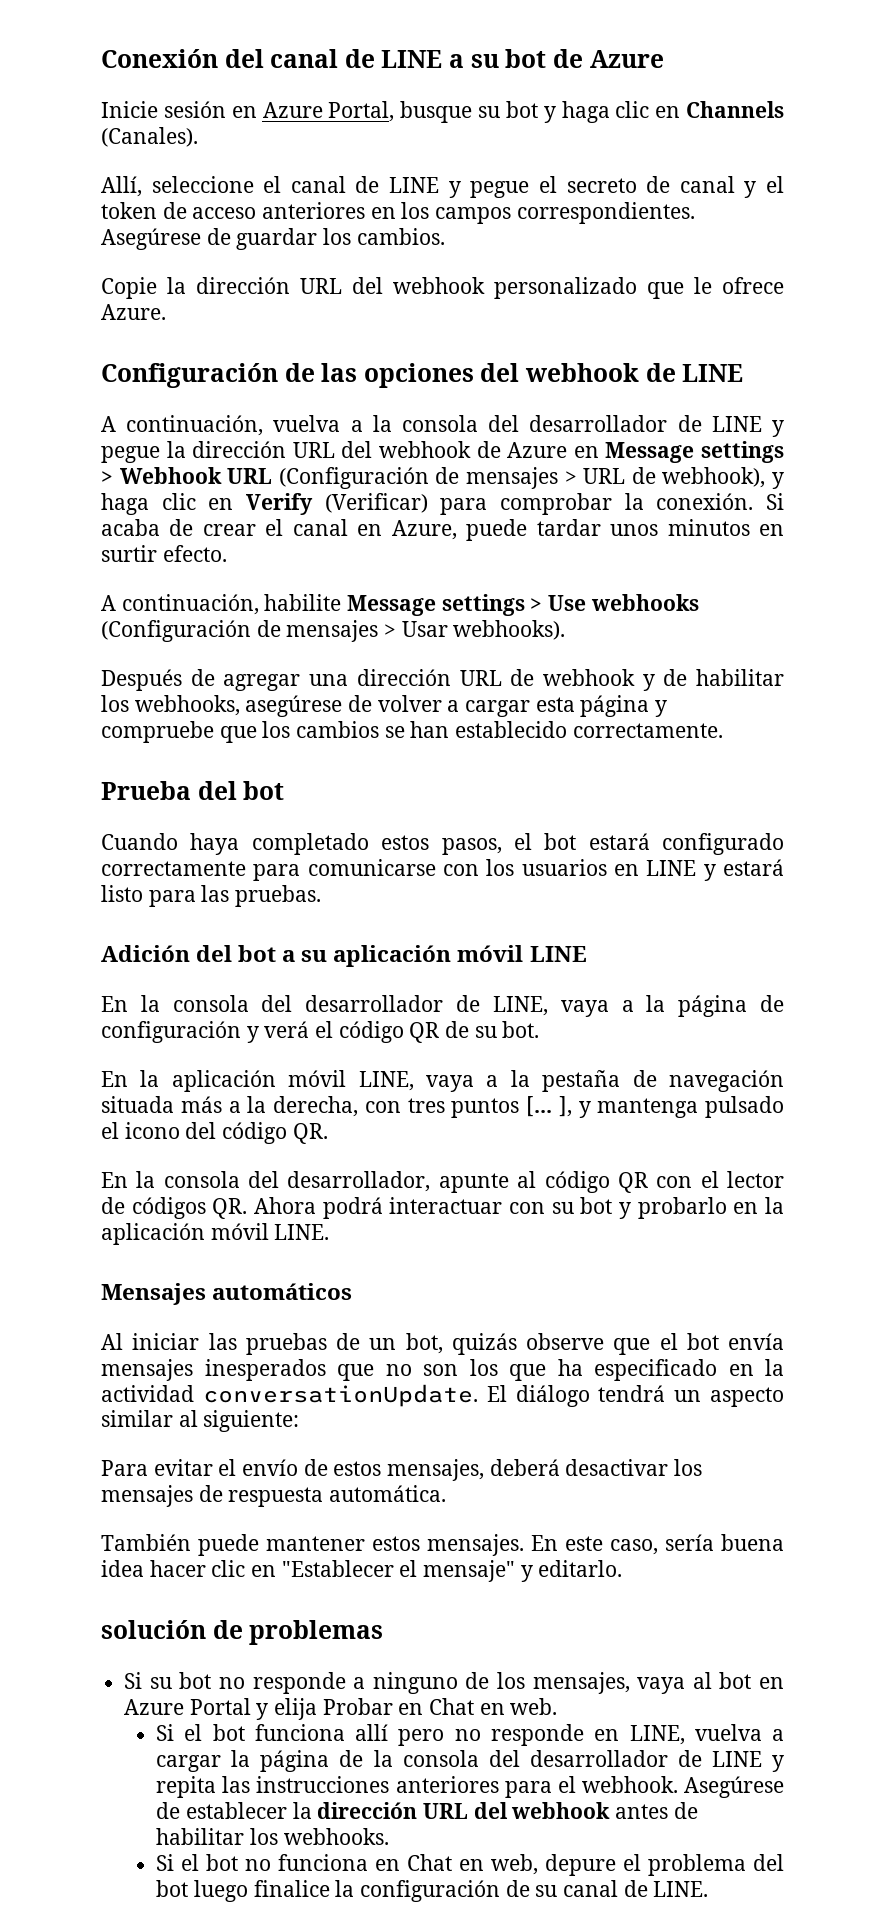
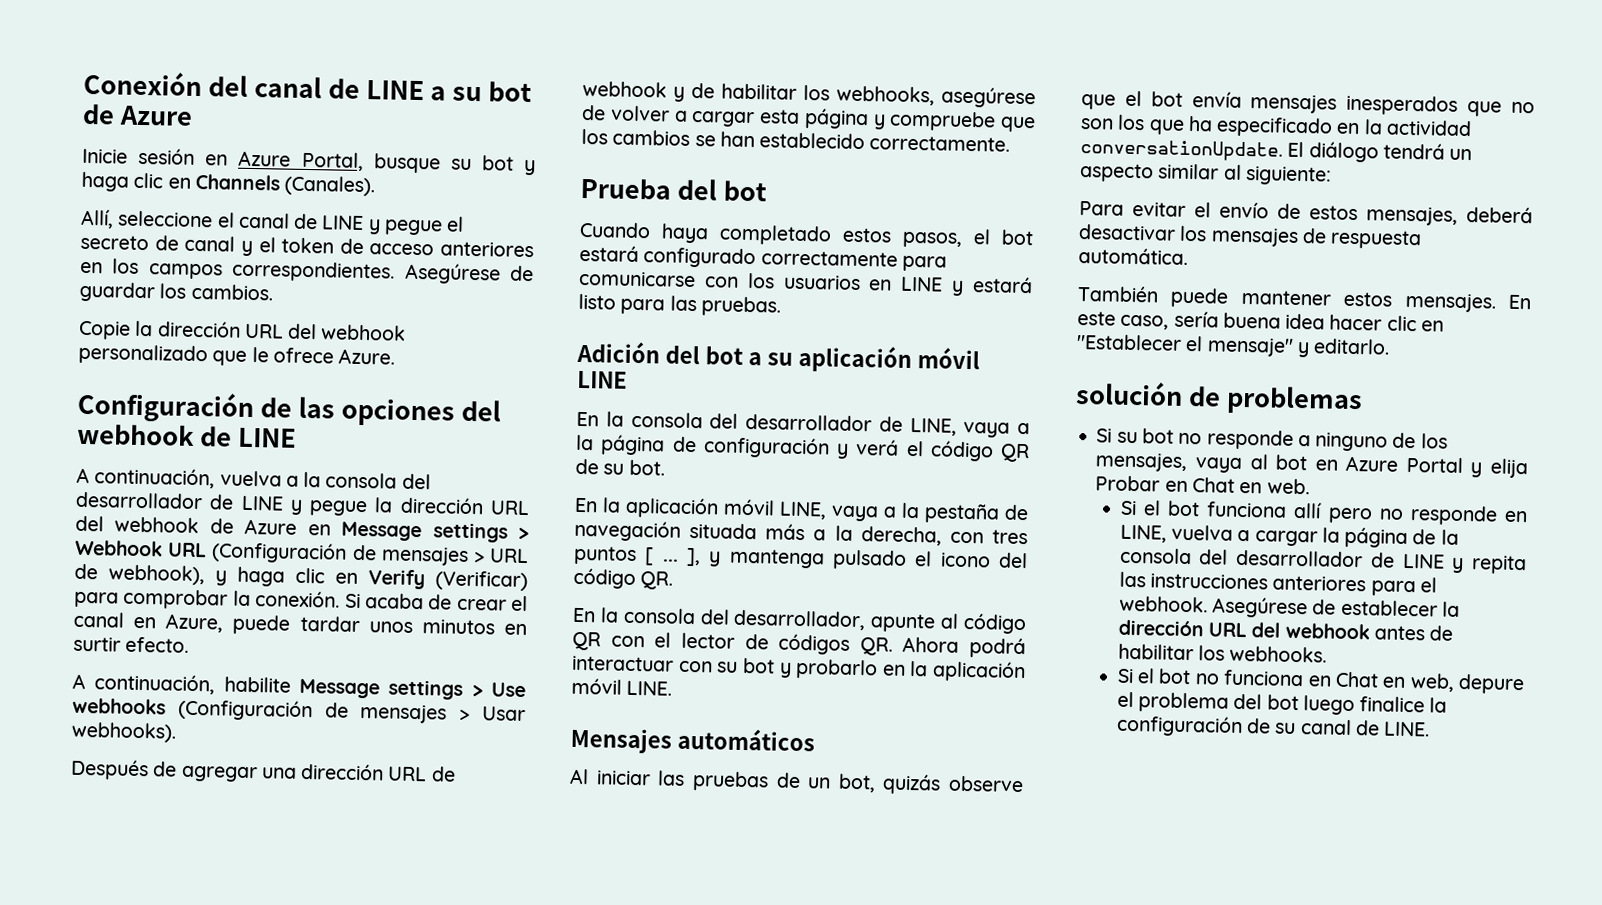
- En la aplicación móvil LINE, vaya a la pestaña de navegación situada más a la derecha, con tres puntos [... ], y mantenga pulsado el icono del código QR.
+ En la aplicación móvil LINE, vaya a la pestaña de navegación situada más a la derecha, con tres puntos [ ... ], y mantenga pulsado el icono del código QR.

